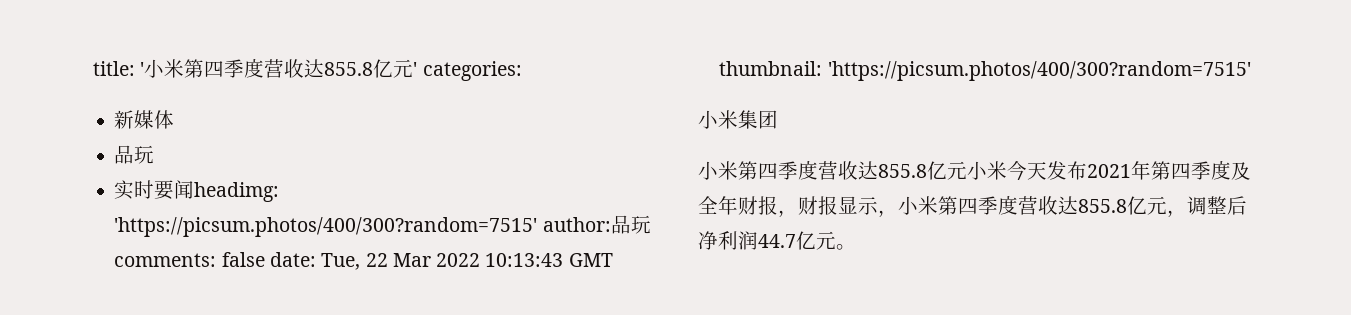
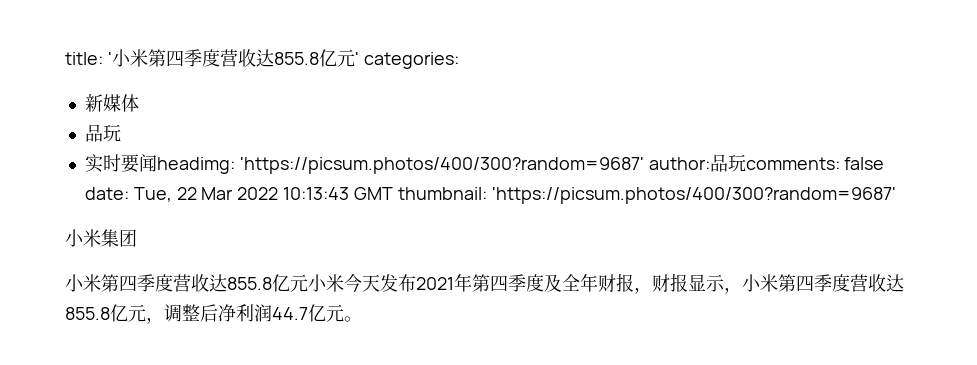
- 实时要闻headimg: 'https://picsum.photos/400/300?random=7515' author:品玩comments: false date: Tue, 22 Mar 2022 10:13:43 GMT thumbnail: 'https://picsum.photos/400/300?random=7515'
+ 实时要闻headimg: 'https://picsum.photos/400/300?random=9687' author:品玩comments: false date: Tue, 22 Mar 2022 10:13:43 GMT thumbnail: 'https://picsum.photos/400/300?random=9687'

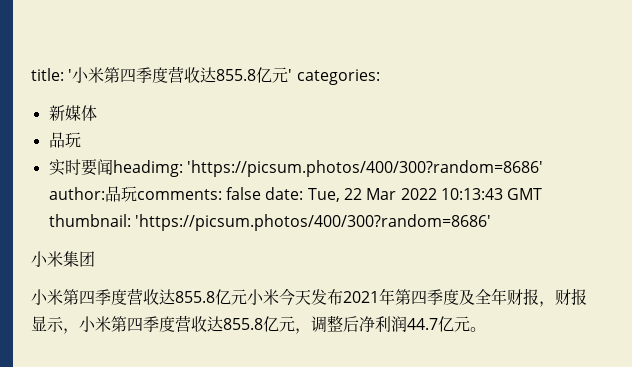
- 实时要闻headimg: 'https://picsum.photos/400/300?random=9687' author:品玩comments: false date: Tue, 22 Mar 2022 10:13:43 GMT thumbnail: 'https://picsum.photos/400/300?random=9687'
+ 实时要闻headimg: 'https://picsum.photos/400/300?random=8686' author:品玩comments: false date: Tue, 22 Mar 2022 10:13:43 GMT thumbnail: 'https://picsum.photos/400/300?random=8686'

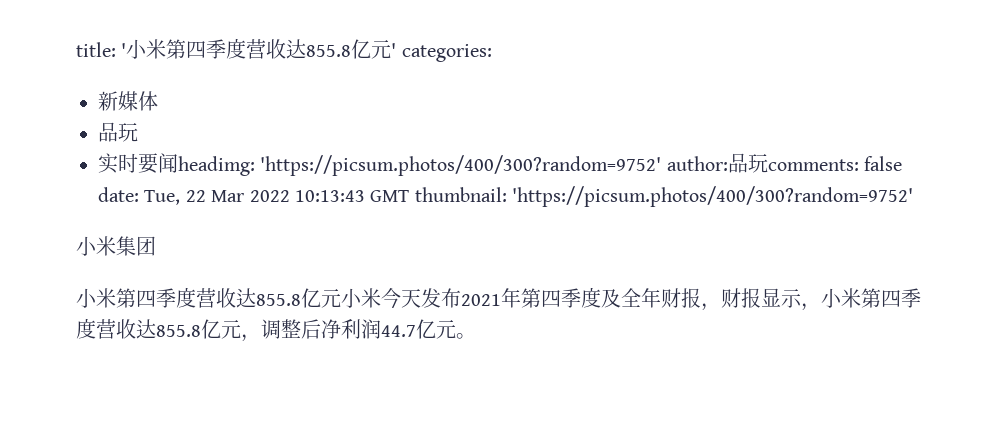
- 实时要闻headimg: 'https://picsum.photos/400/300?random=8686' author:品玩comments: false date: Tue, 22 Mar 2022 10:13:43 GMT thumbnail: 'https://picsum.photos/400/300?random=8686'
+ 实时要闻headimg: 'https://picsum.photos/400/300?random=9752' author:品玩comments: false date: Tue, 22 Mar 2022 10:13:43 GMT thumbnail: 'https://picsum.photos/400/300?random=9752'

